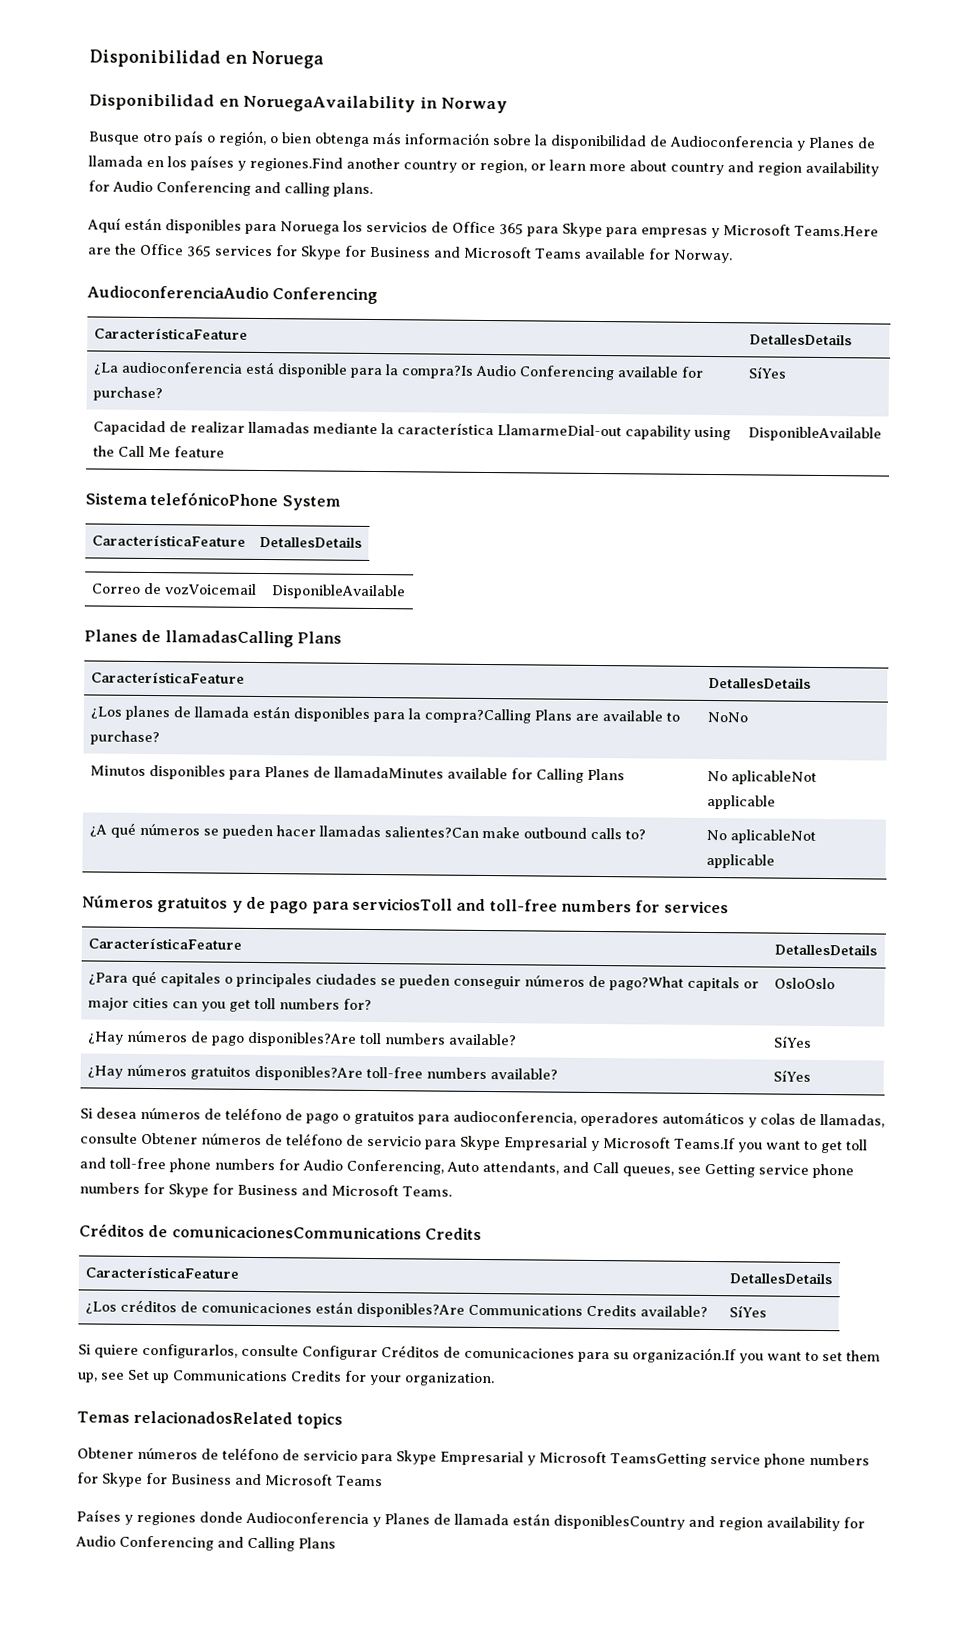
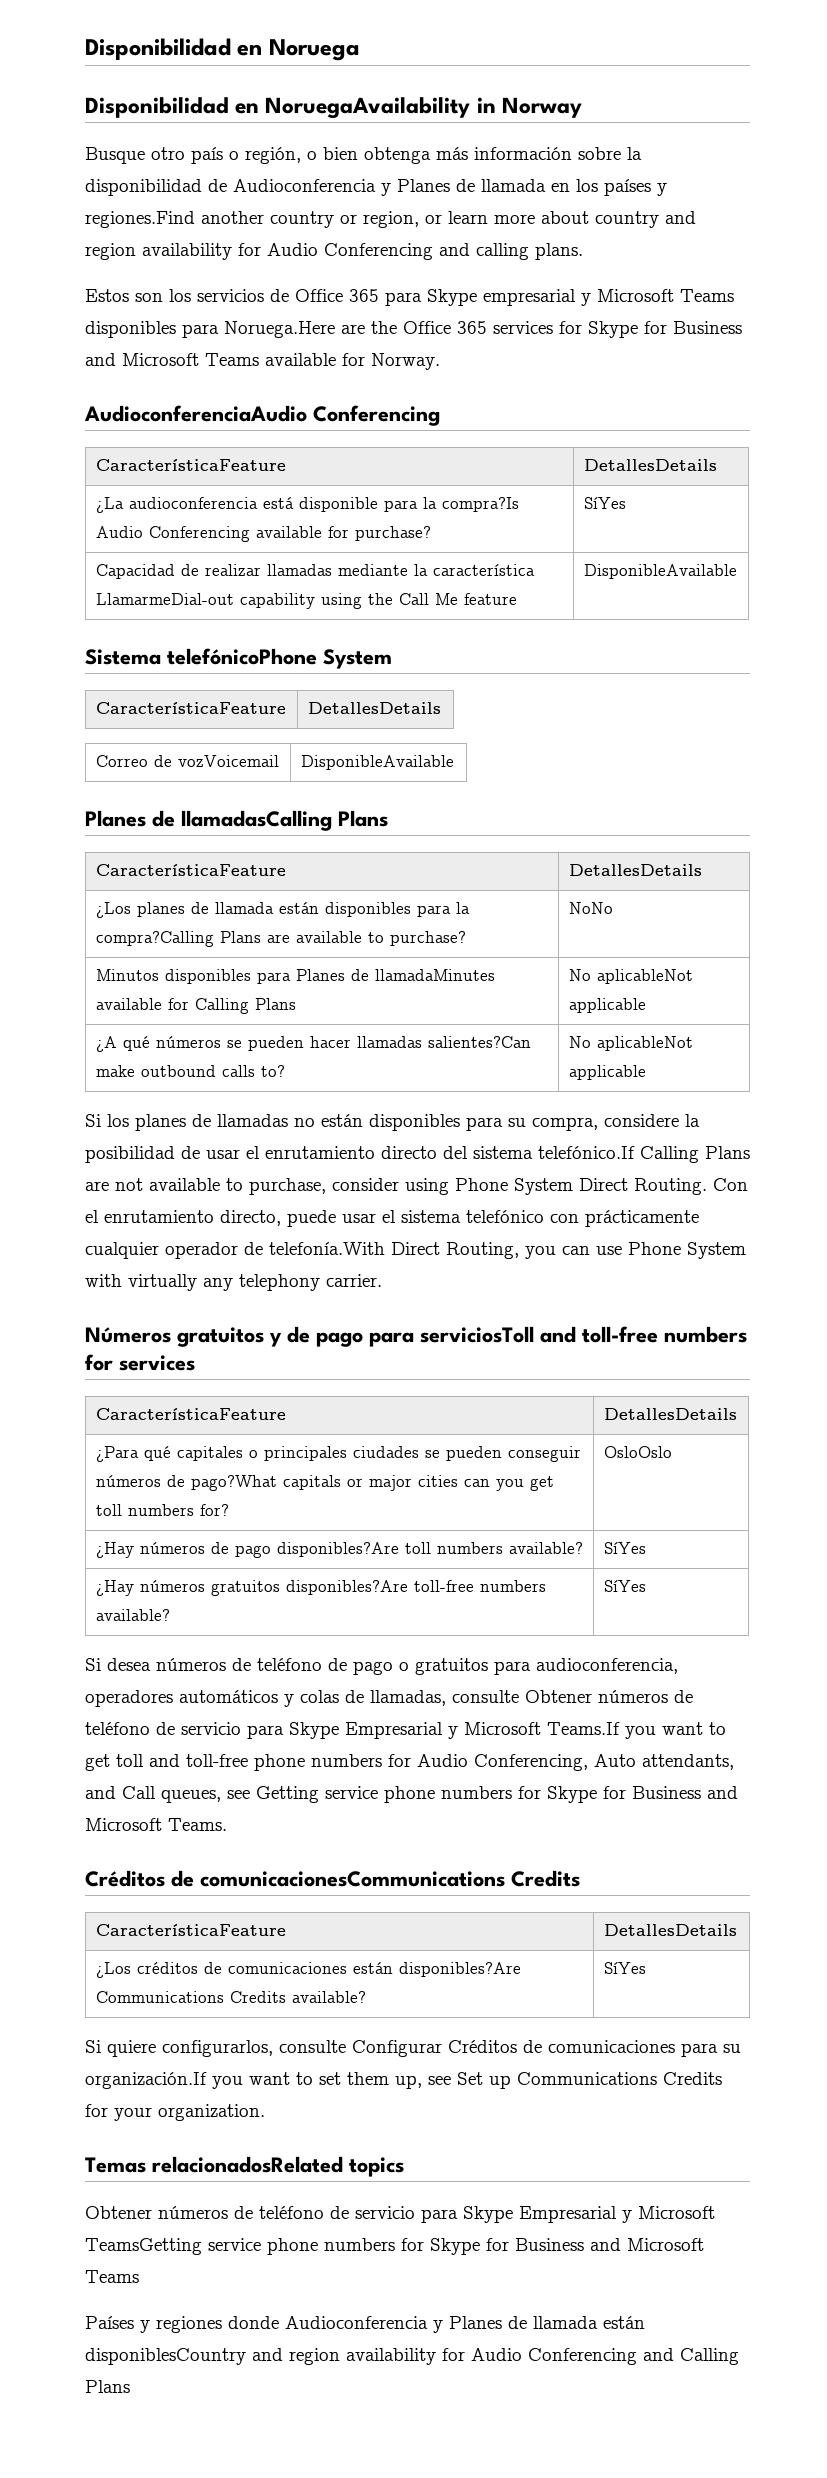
- Aquí están disponibles para Noruega los servicios de Office 365 para Skype para empresas y Microsoft Teams.Here are the Office 365 services for Skype for Business and Microsoft Teams available for Norway.
+ Estos son los servicios de Office 365 para Skype empresarial y Microsoft Teams disponibles para Noruega.Here are the Office 365 services for Skype for Business and Microsoft Teams available for Norway.
+ Si los planes de llamadas no están disponibles para su compra, considere la posibilidad de usar el enrutamiento directo del sistema telefónico.If Calling Plans are not available to purchase, consider using Phone System Direct Routing. Con el enrutamiento directo, puede usar el sistema telefónico con prácticamente cualquier operador de telefonía.With Direct Routing, you can use Phone System with virtually any telephony carrier.

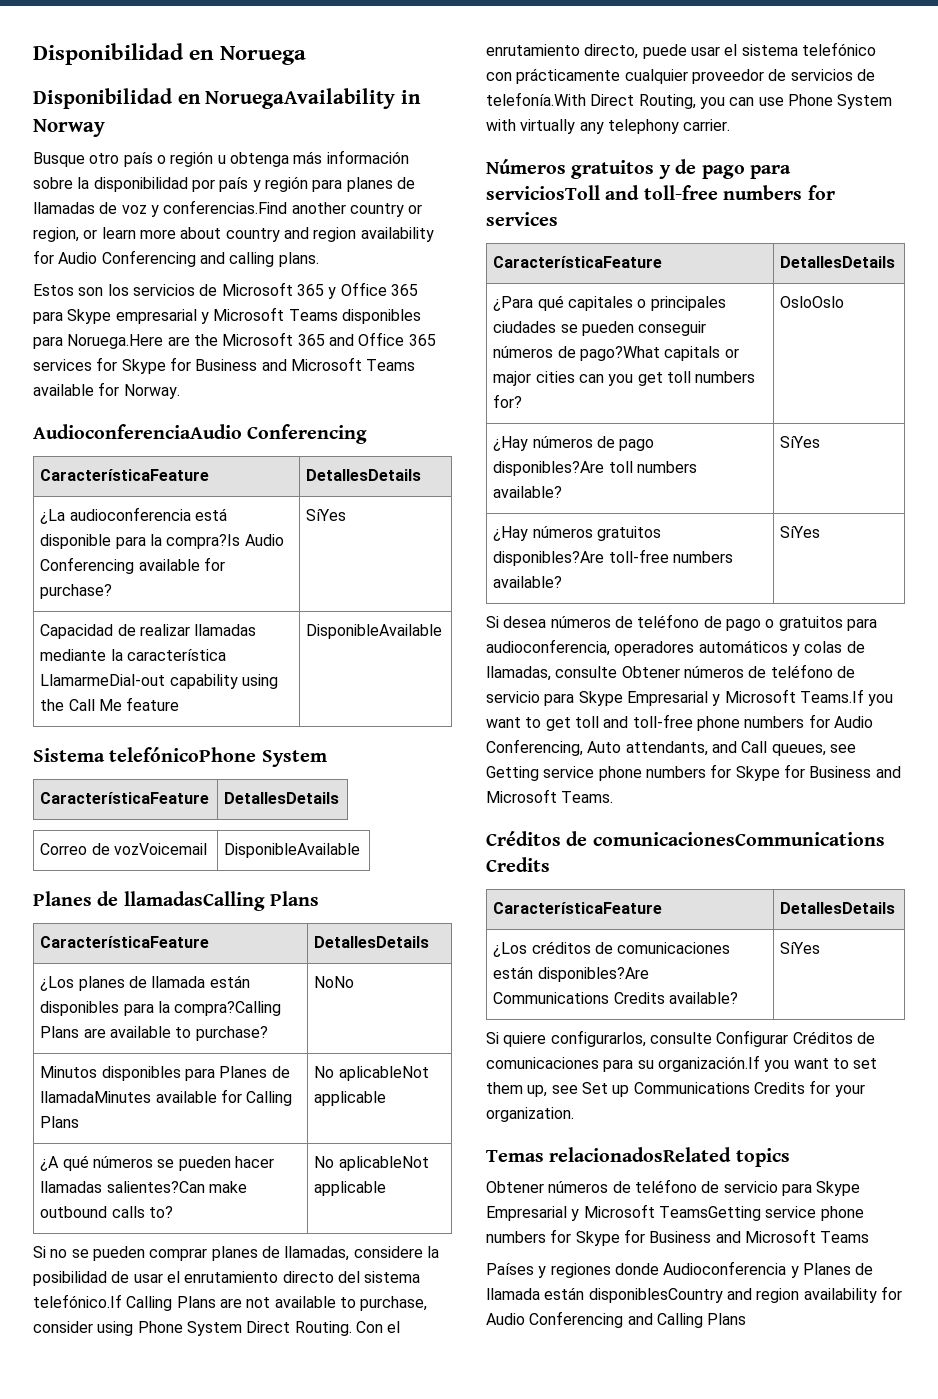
- Busque otro país o región, o bien obtenga más información sobre la disponibilidad de Audioconferencia y Planes de llamada en los países y regiones.Find another country or region, or learn more about country and region availability for Audio Conferencing and calling plans.
+ Busque otro país o región u obtenga más información sobre la disponibilidad por país y región para planes de llamadas de voz y conferencias.Find another country or region, or learn more about country and region availability for Audio Conferencing and calling plans.
- Estos son los servicios de Office 365 para Skype empresarial y Microsoft Teams disponibles para Noruega.Here are the Office 365 services for Skype for Business and Microsoft Teams available for Norway.
+ Estos son los servicios de Microsoft 365 y Office 365 para Skype empresarial y Microsoft Teams disponibles para Noruega.Here are the Microsoft 365 and Office 365 services for Skype for Business and Microsoft Teams available for Norway.
- Si los planes de llamadas no están disponibles para su compra, considere la posibilidad de usar el enrutamiento directo del sistema telefónico.If Calling Plans are not available to purchase, consider using Phone System Direct Routing.
+ Si no se pueden comprar planes de llamadas, considere la posibilidad de usar el enrutamiento directo del sistema telefónico.If Calling Plans are not available to purchase, consider using Phone System Direct Routing.
- Con el enrutamiento directo, puede usar el sistema telefónico con prácticamente cualquier operador de telefonía.With Direct Routing, you can use Phone System with virtually any telephony carrier.
+ Con el enrutamiento directo, puede usar el sistema telefónico con prácticamente cualquier proveedor de servicios de telefonía.With Direct Routing, you can use Phone System with virtually any telephony carrier.

